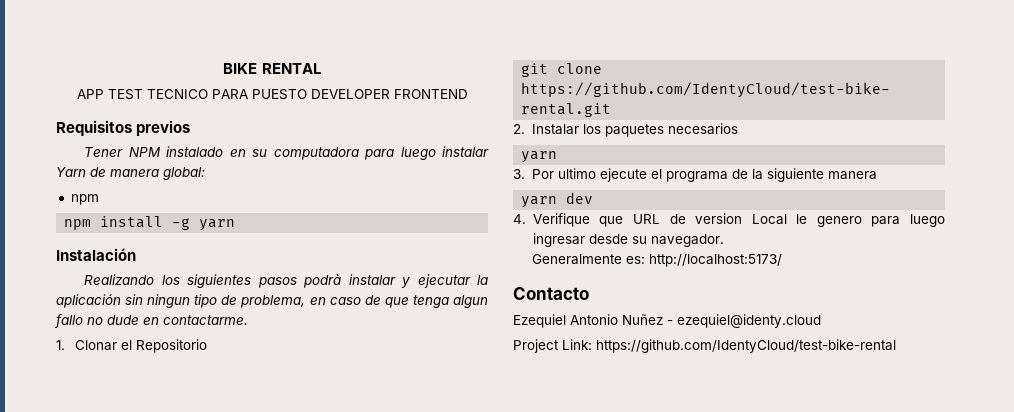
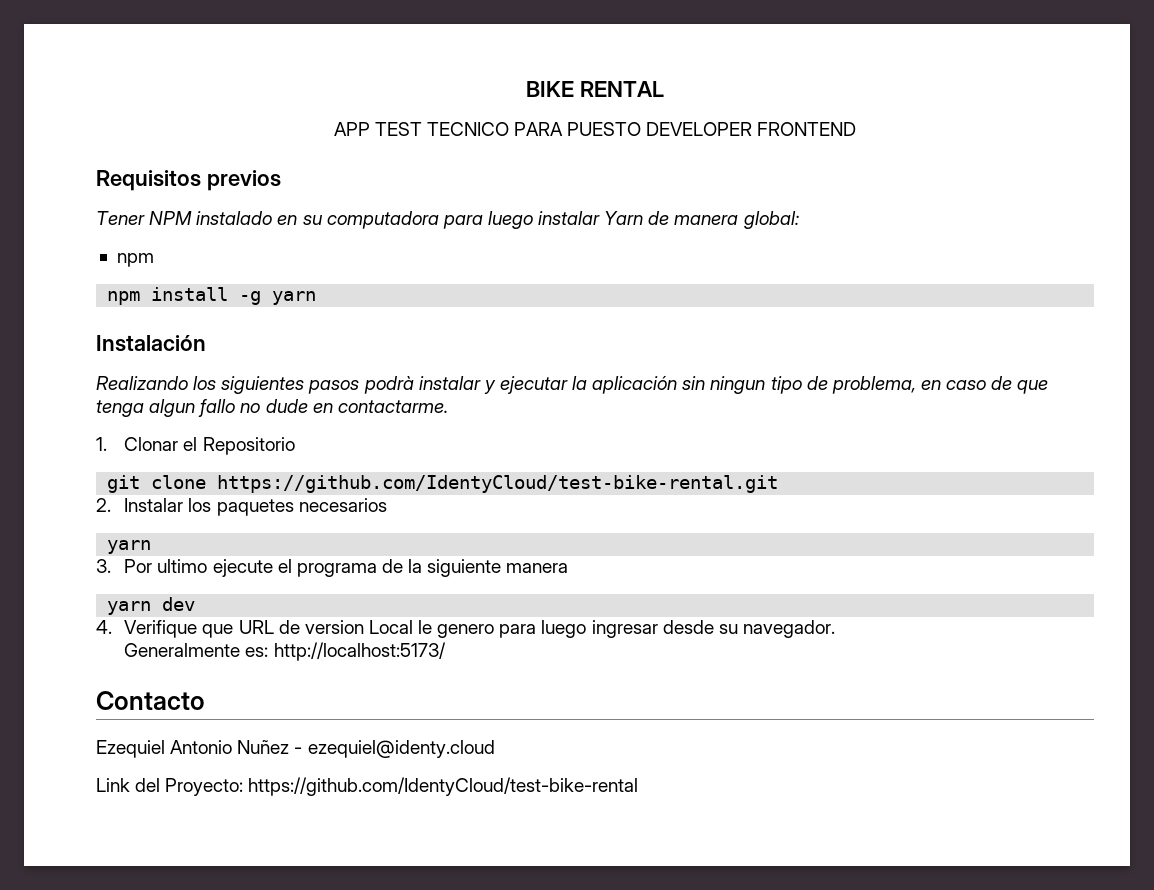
- Project Link: https://github.com/IdentyCloud/test-bike-rental
+ Link del Proyecto: https://github.com/IdentyCloud/test-bike-rental

